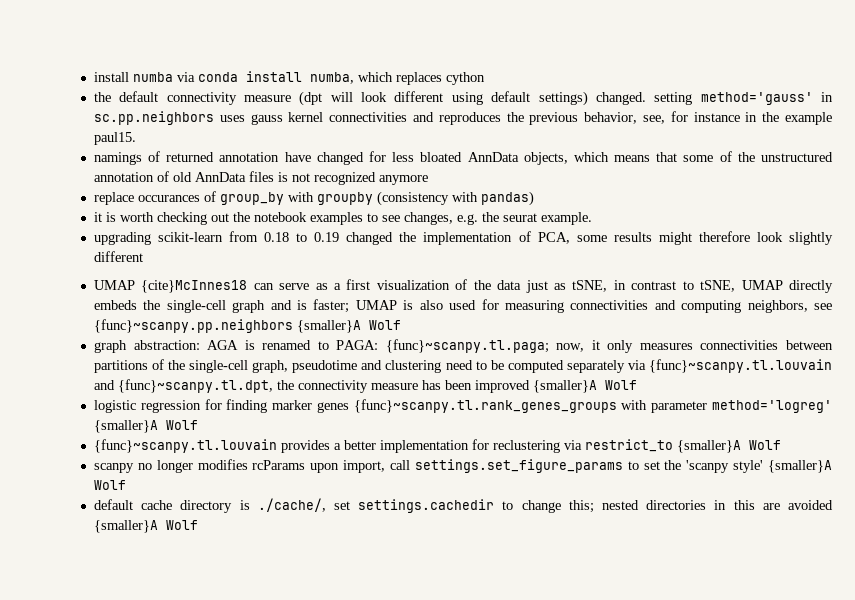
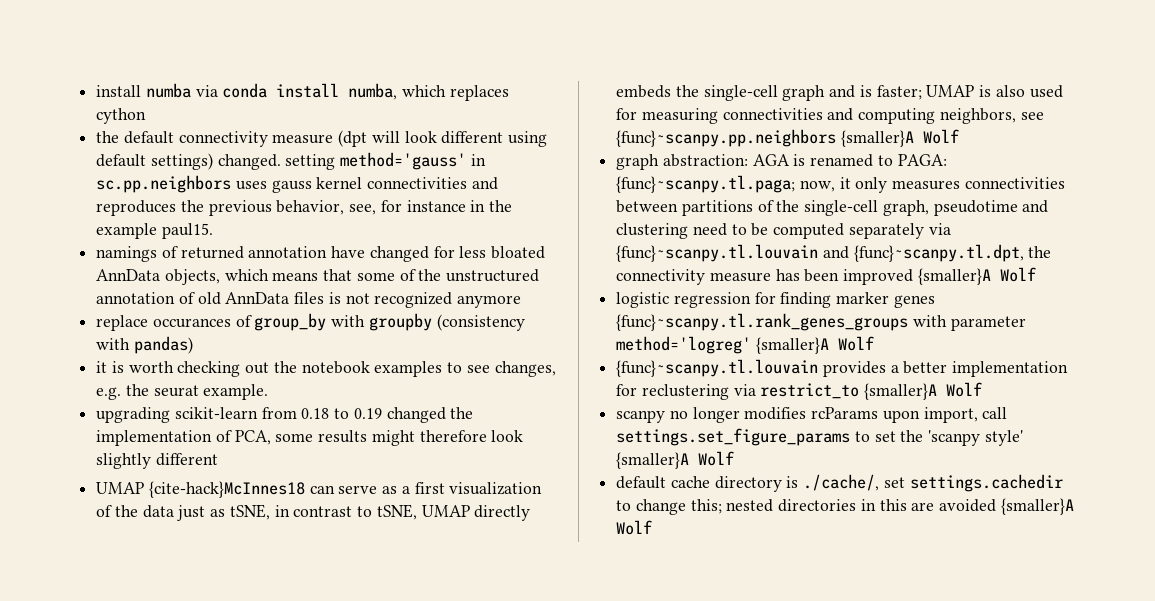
- UMAP {cite}McInnes18 can serve as a first visualization of the data just as tSNE, in contrast to tSNE, UMAP directly embeds the single-cell graph and is faster; UMAP is also used for measuring connectivities and computing neighbors, see {func}~scanpy.pp.neighbors {smaller}A Wolf
+ UMAP {cite-hack}McInnes18 can serve as a first visualization of the data just as tSNE, in contrast to tSNE, UMAP directly embeds the single-cell graph and is faster; UMAP is also used for measuring connectivities and computing neighbors, see {func}~scanpy.pp.neighbors {smaller}A Wolf

